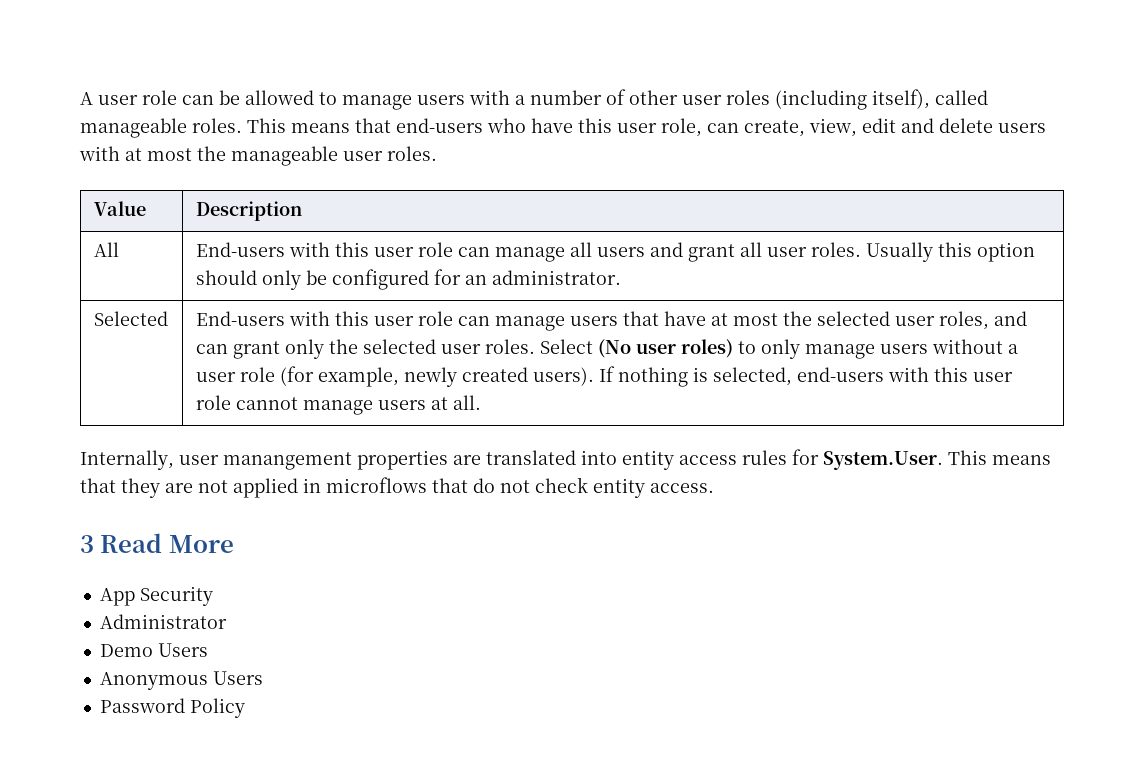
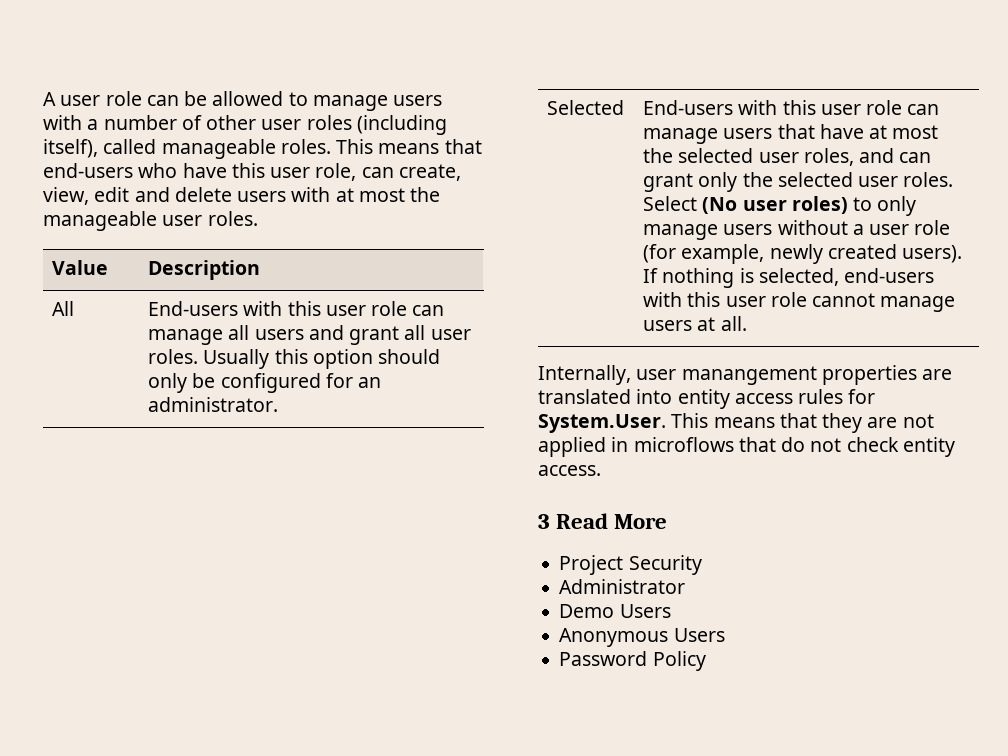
- App Security
+ Project Security

